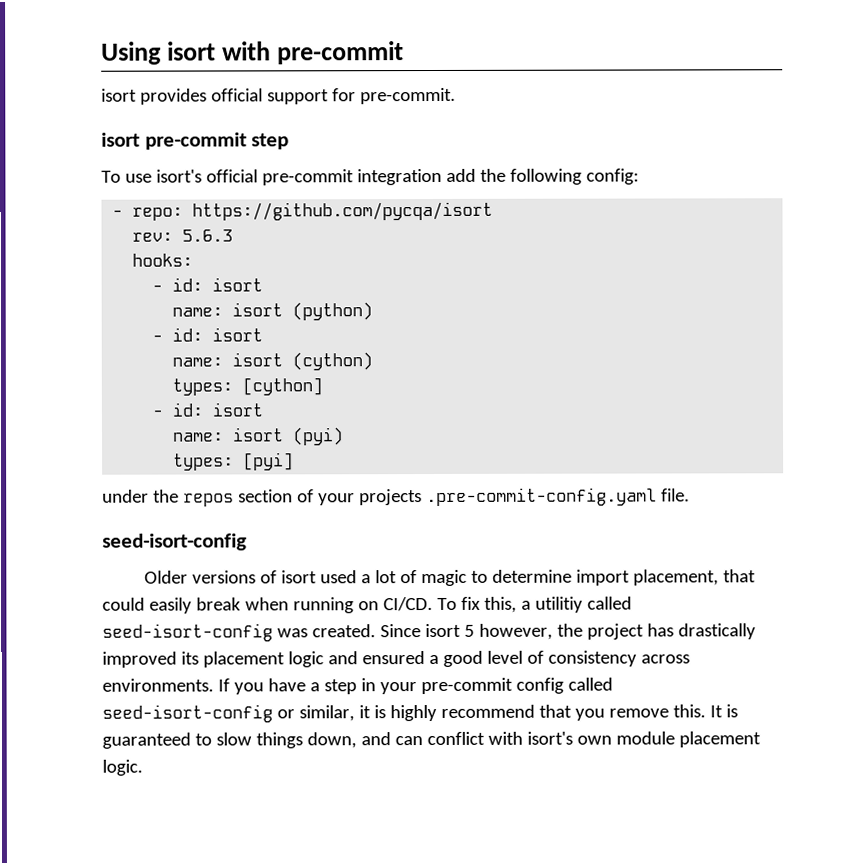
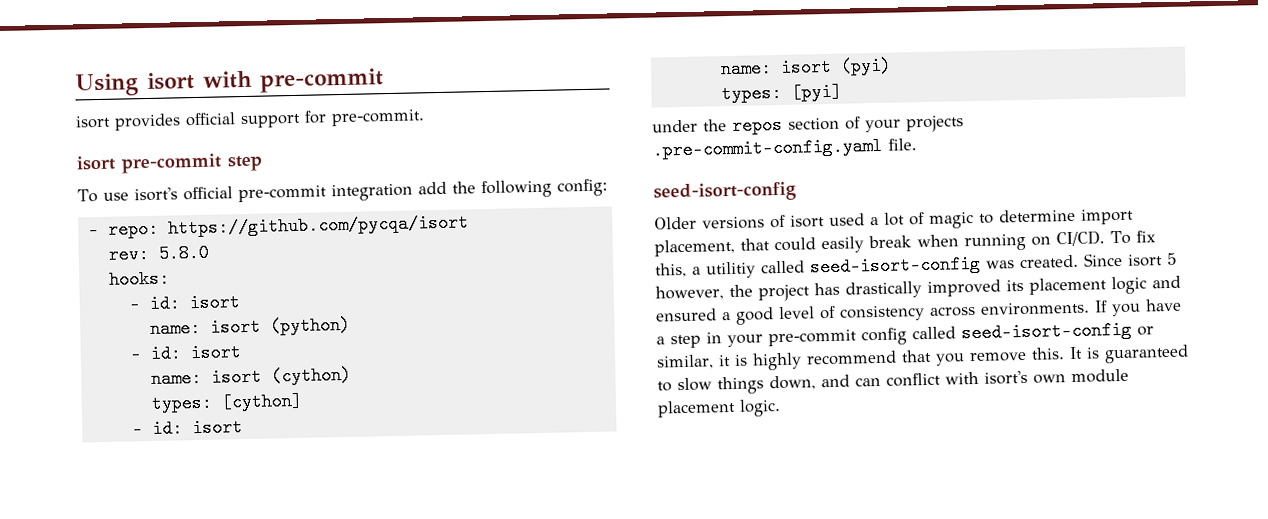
- rev: 5.6.3
+ rev: 5.8.0

